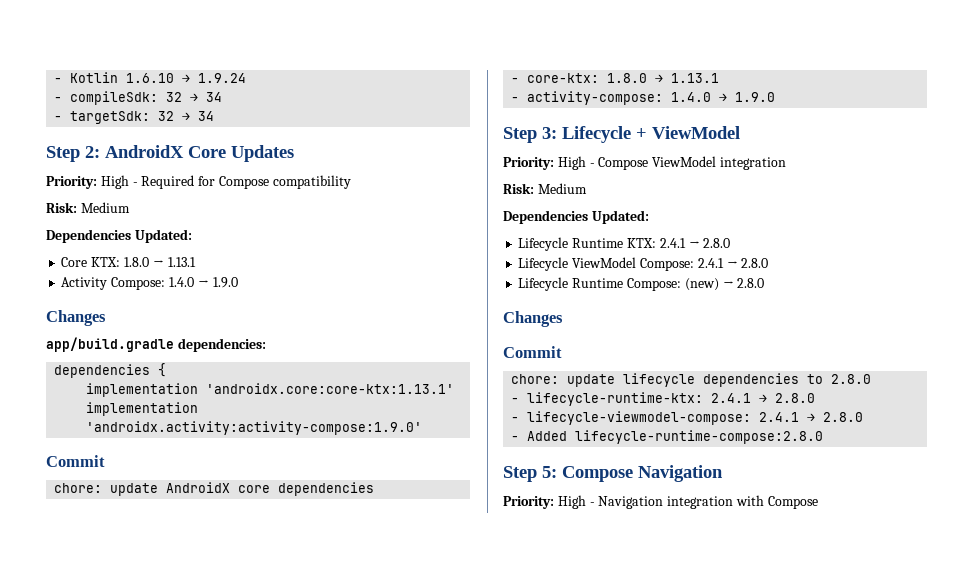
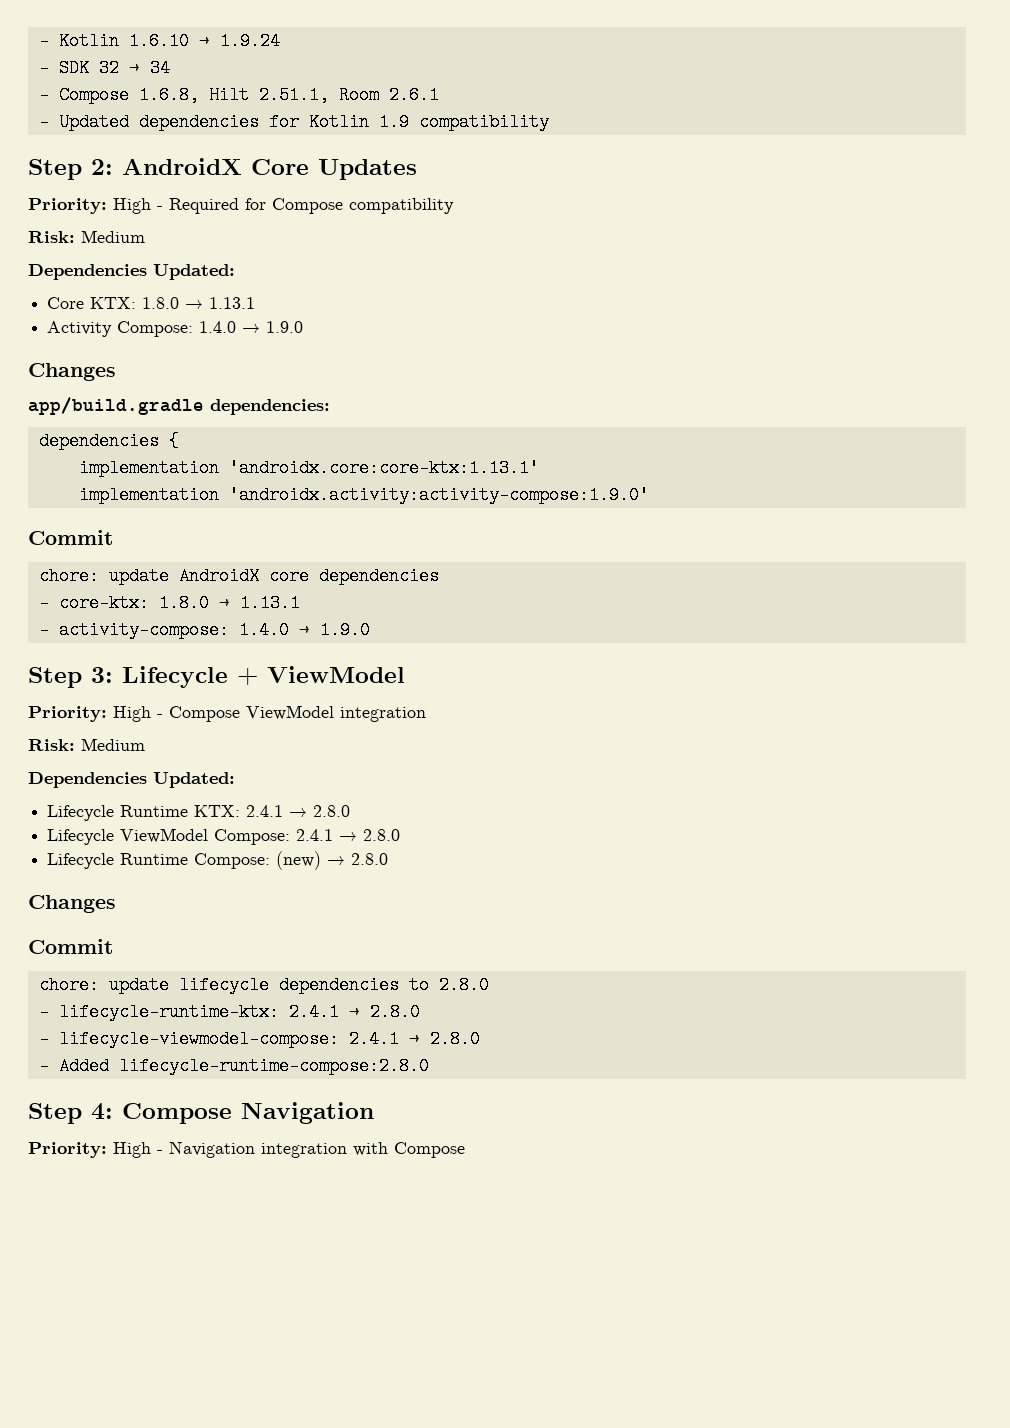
- - compileSdk: 32 → 34
+ - SDK 32 → 34
- - targetSdk: 32 → 34
+ - Compose 1.6.8, Hilt 2.51.1, Room 2.6.1
+ - Updated dependencies for Kotlin 1.9 compatibility
- Step 5: Compose Navigation
+ Step 4: Compose Navigation

